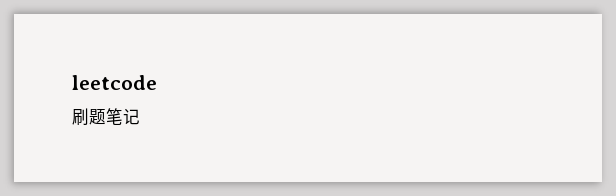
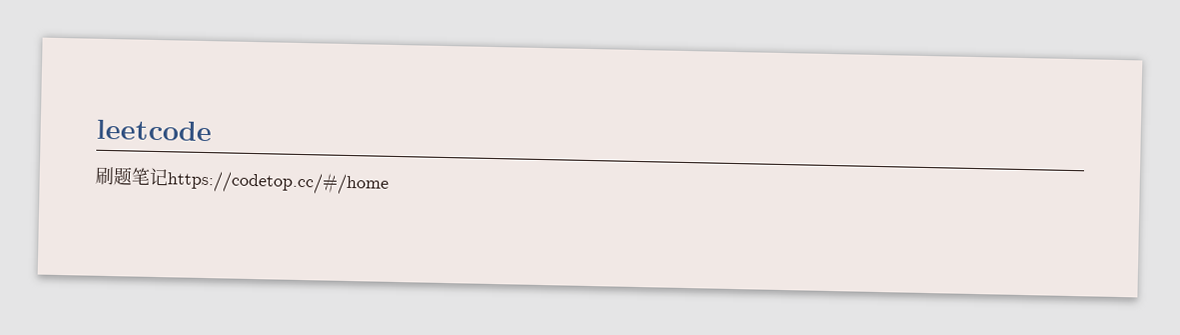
- 刷题笔记
+ 刷题笔记https://codetop.cc/#/home

